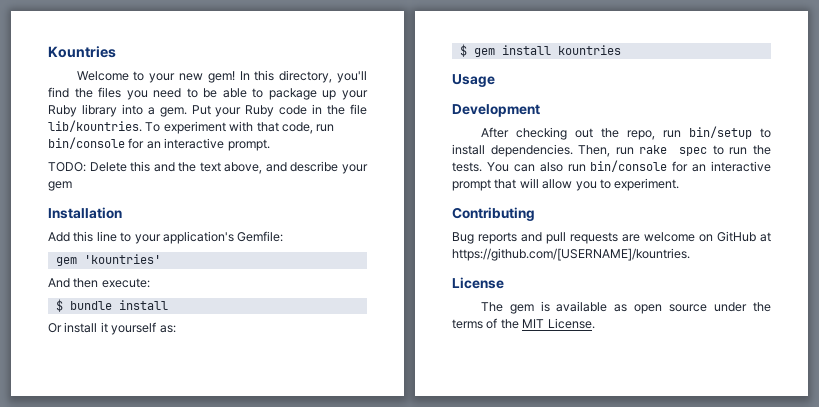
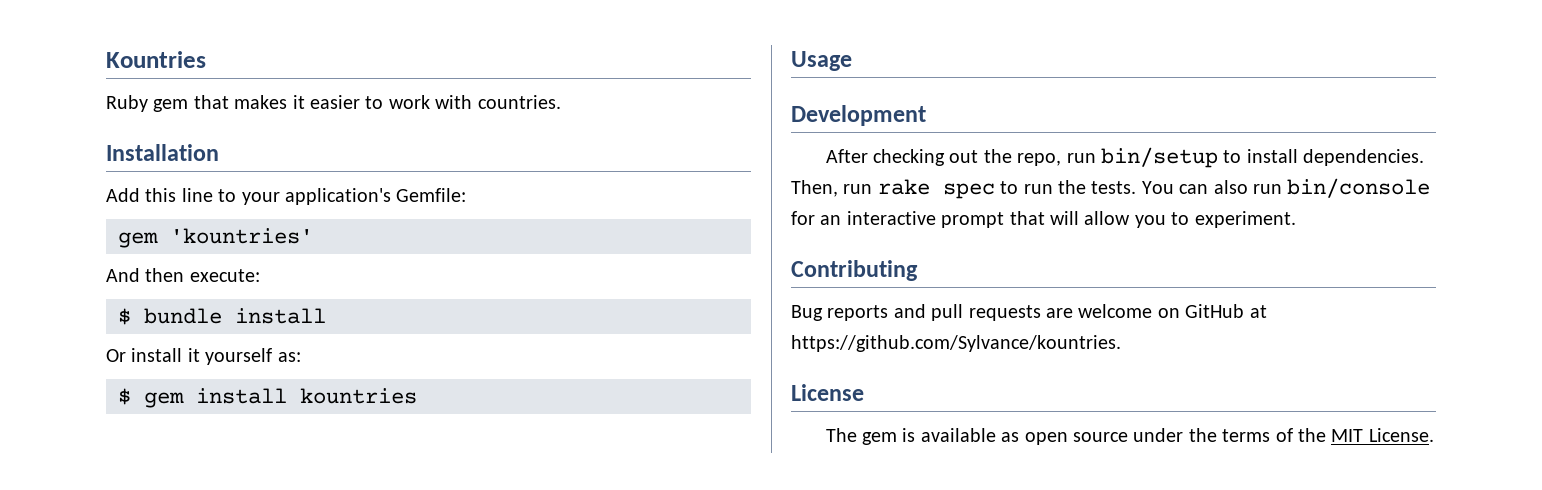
- Welcome to your new gem! In this directory, you'll find the files you need to be able to package up your Ruby library into a gem. Put your Ruby code in the file lib/kountries. To experiment with that code, run bin/console for an interactive prompt.
- TODO: Delete this and the text above, and describe your gem
+ Ruby gem that makes it easier to work with countries.
- Bug reports and pull requests are welcome on GitHub at https://github.com/[USERNAME]/kountries.
+ Bug reports and pull requests are welcome on GitHub at https://github.com/Sylvance/kountries.

